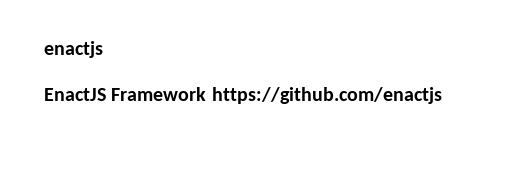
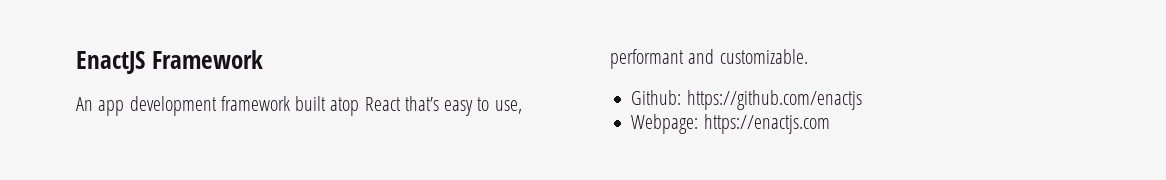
- enactjs
- EnactJS Framework https://github.com/enactjs
+ EnactJS Framework
+ An app development framework built atop React that’s easy to use, performant and customizable.
+ Github: https://github.com/enactjs
+ Webpage: https://enactjs.com

